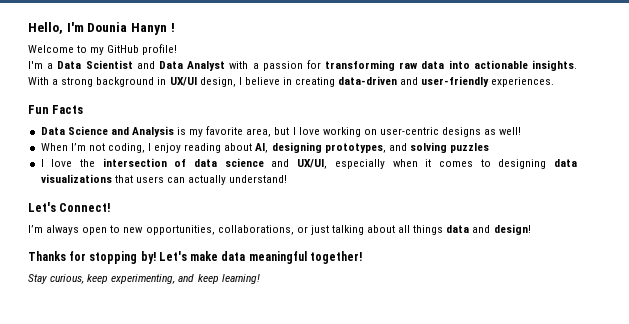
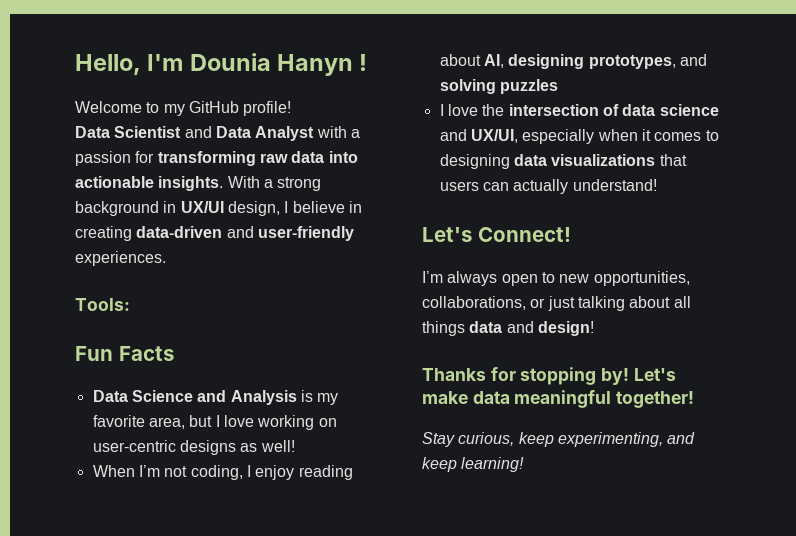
- I'm a Data Scientist and Data Analyst with a passion for transforming raw data into actionable insights.
+ Data Scientist and Data Analyst with a passion for transforming raw data into actionable insights.
+ Tools:

